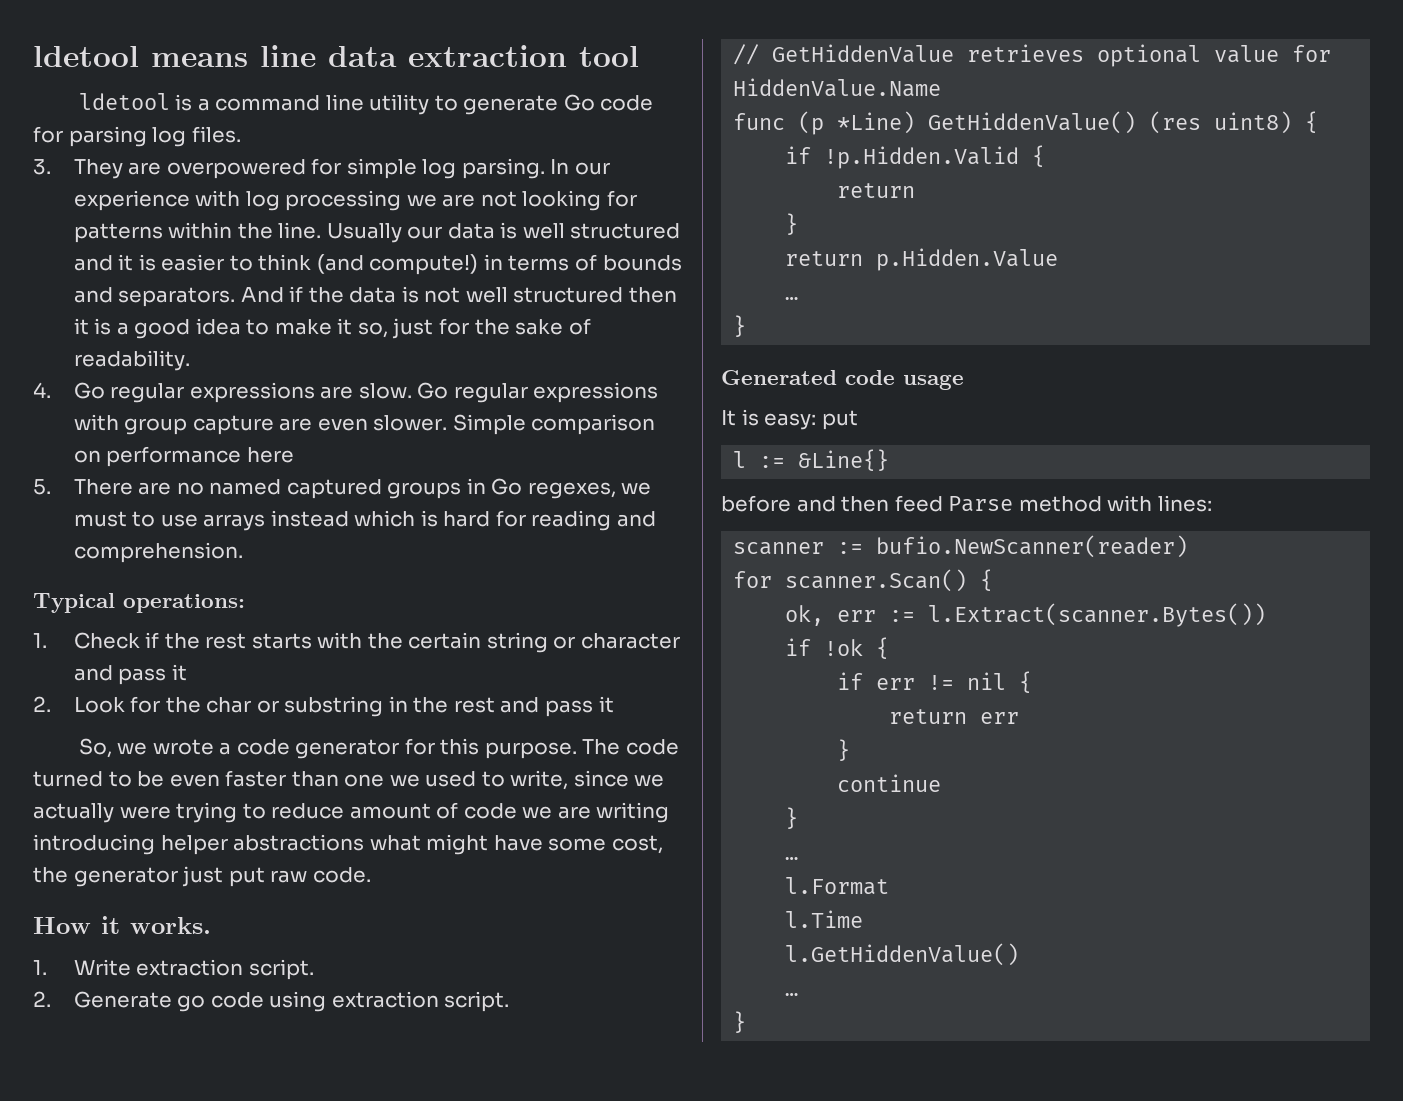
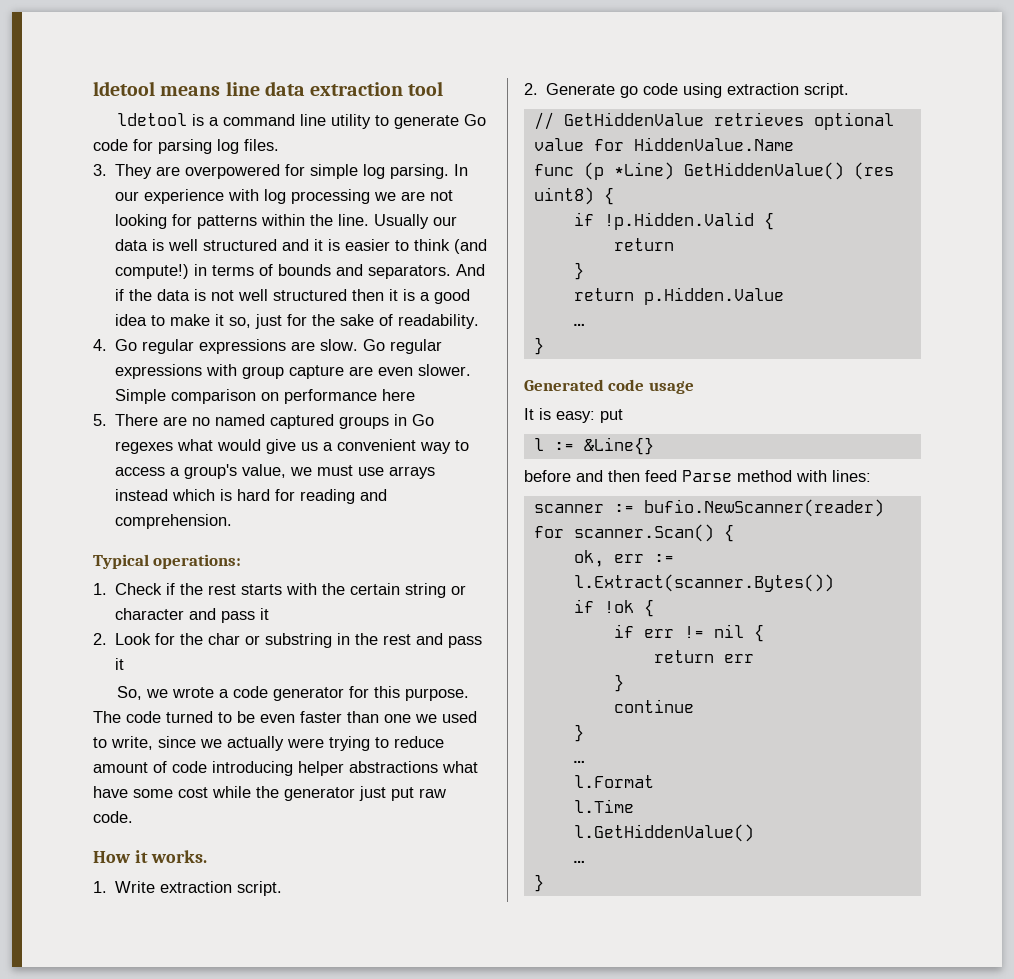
- 5. There are no named captured groups in Go regexes, we must to use arrays instead which is hard for reading and comprehension.
+ 5. There are no named captured groups in Go regexes what would give us a convenient way to access a group's value, we must use arrays instead which is hard for reading and comprehension.
- The code turned to be even faster than one we used to write, since we actually were trying to reduce amount of code we are writing introducing helper abstractions what might have some cost, the generator just put raw code.
+ The code turned to be even faster than one we used to write, since we actually were trying to reduce amount of code introducing helper abstractions what have some cost while the generator just put raw code.

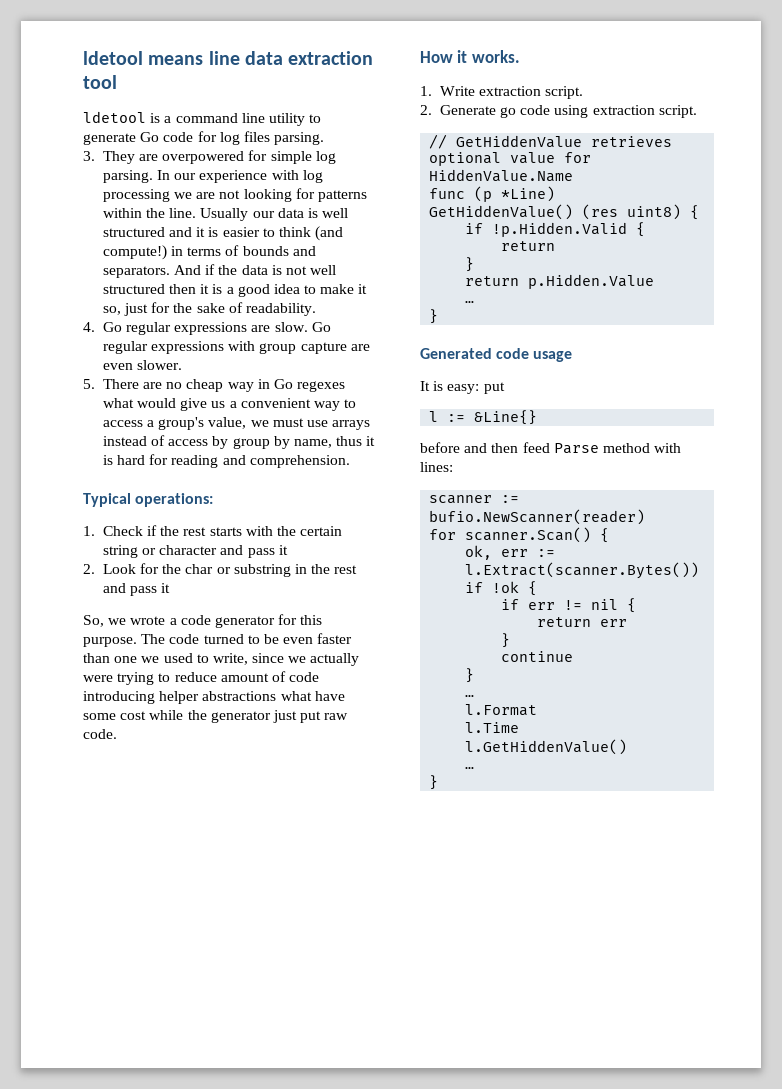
- ldetool is a command line utility to generate Go code for parsing log files.
+ ldetool is a command line utility to generate Go code for log files parsing.
- Simple comparison on performance here
- 5. There are no named captured groups in Go regexes what would give us a convenient way to access a group's value, we must use arrays instead which is hard for reading and comprehension.
+ 5. There are no cheap way in Go regexes what would give us a convenient way to access a group's value, we must use arrays instead of access by group by name, thus it is hard for reading and comprehension.

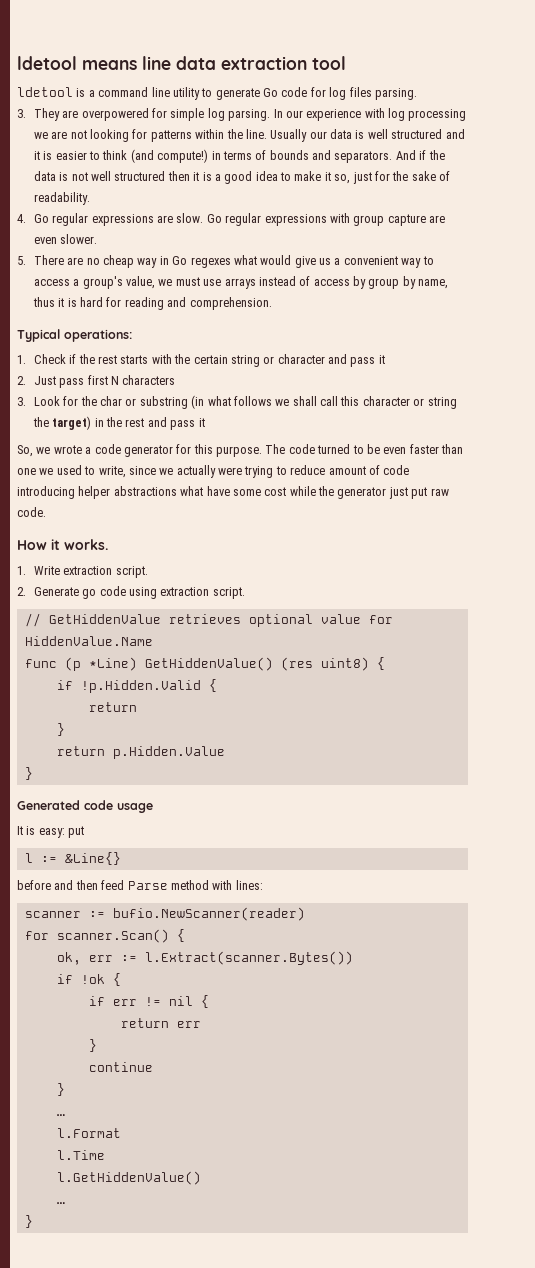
- 2. Look for the char or substring in the rest and pass it
+ 2. Just pass first N characters
+ 3. Look for the char or substring (in what follows we shall call this character or string the target) in the rest and pass it
  return p.Hidden.Value
- …

